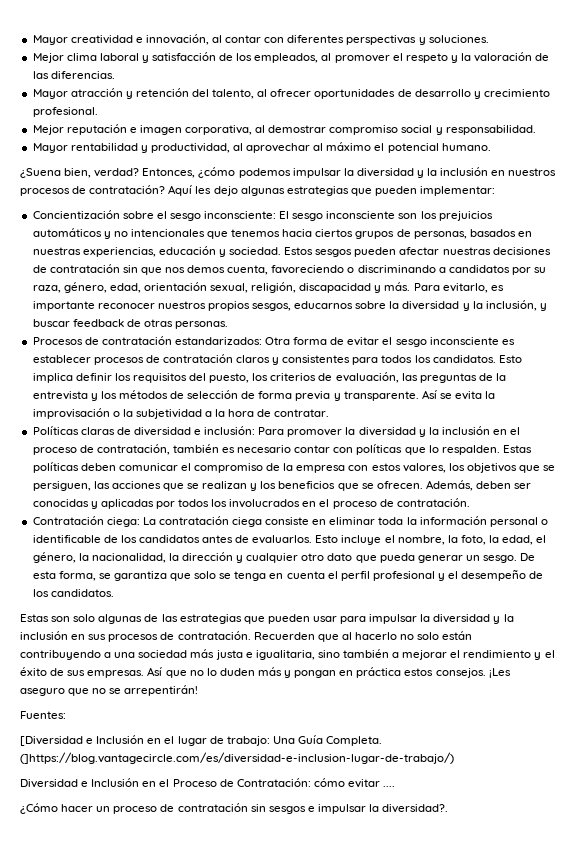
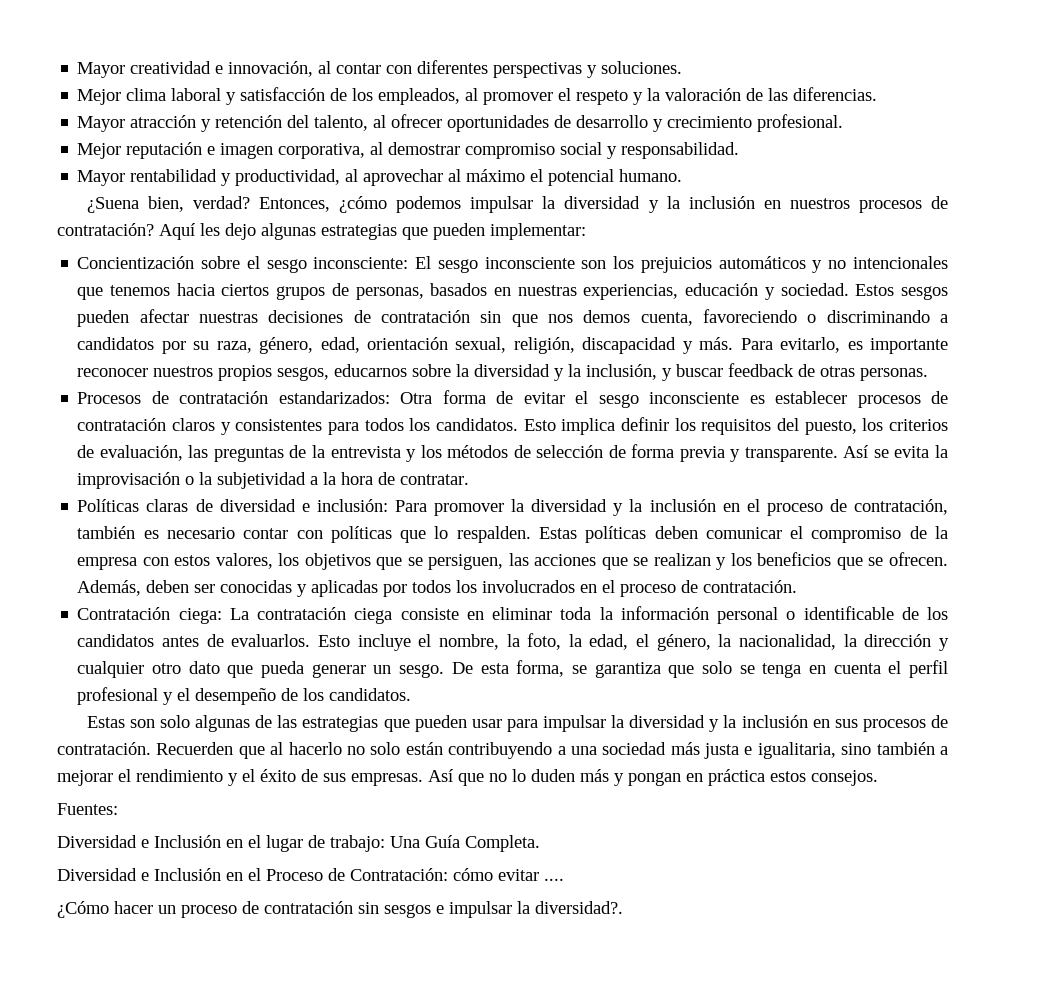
- ¡Les aseguro que no se arrepentirán!
- [Diversidad e Inclusión en el lugar de trabajo: Una Guía Completa. (]https://blog.vantagecircle.com/es/diversidad-e-inclusion-lugar-de-trabajo/)
+ Diversidad e Inclusión en el lugar de trabajo: Una Guía Completa.

